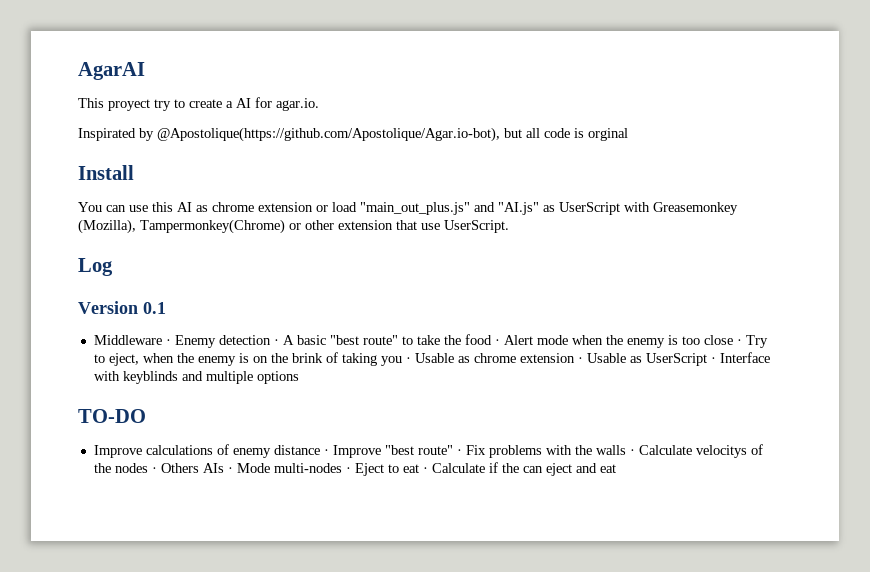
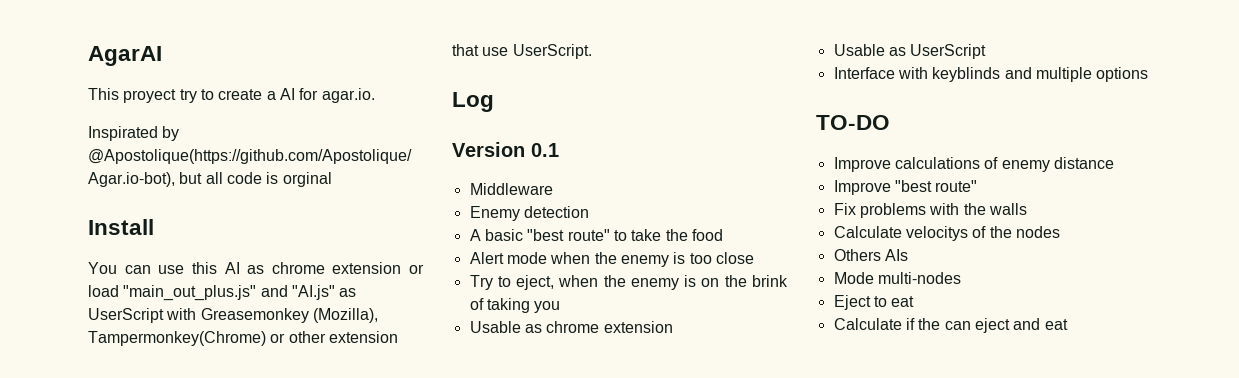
- Middleware · Enemy detection · A basic "best route" to take the food · Alert mode when the enemy is too close · Try to eject, when the enemy is on the brink of taking you · Usable as chrome extension · Usable as UserScript · Interface with keyblinds and multiple options
+ Middleware
+ Enemy detection
+ A basic "best route" to take the food
+ Alert mode when the enemy is too close
+ Try to eject, when the enemy is on the brink of taking you
+ Usable as chrome extension
+ Usable as UserScript
+ Interface with keyblinds and multiple options
- Improve calculations of enemy distance · Improve "best route" · Fix problems with the walls · Calculate velocitys of the nodes · Others AIs · Mode multi-nodes · Eject to eat · Calculate if the can eject and eat
+ Improve calculations of enemy distance
+ Improve "best route"
+ Fix problems with the walls
+ Calculate velocitys of the nodes
+ Others AIs
+ Mode multi-nodes
+ Eject to eat
+ Calculate if the can eject and eat

